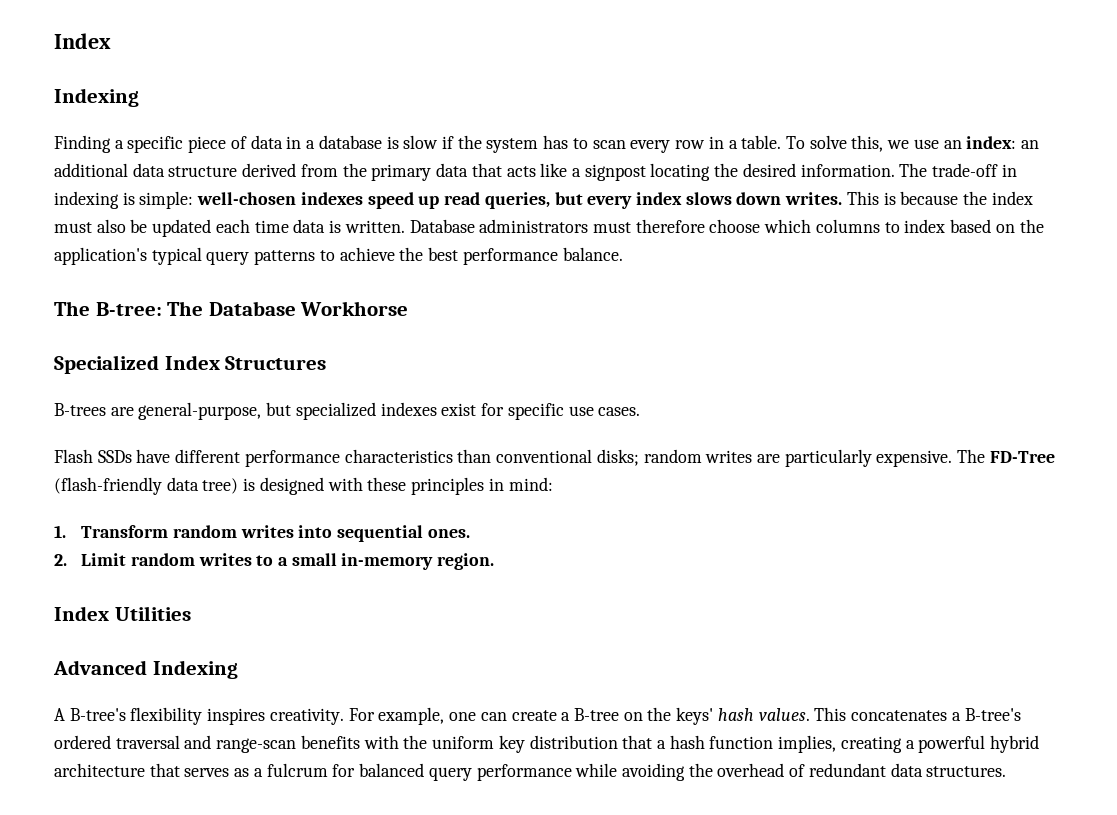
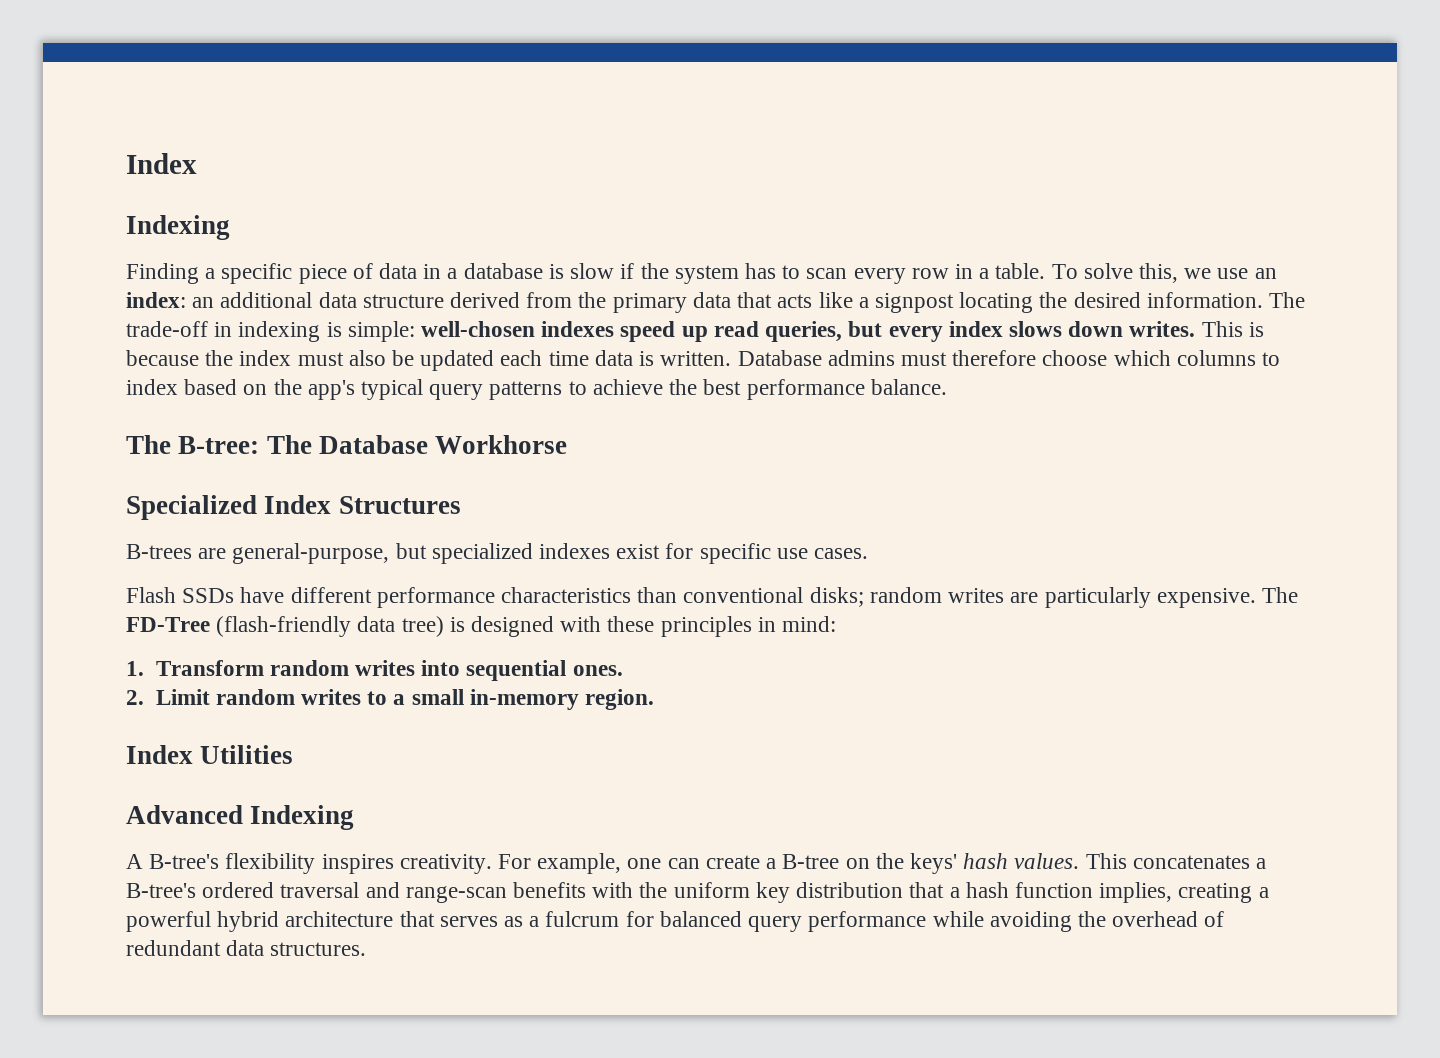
- Database administrators must therefore choose which columns to index based on the application's typical query patterns to achieve the best performance balance.
+ Database admins must therefore choose which columns to index based on the app's typical query patterns to achieve the best performance balance.

